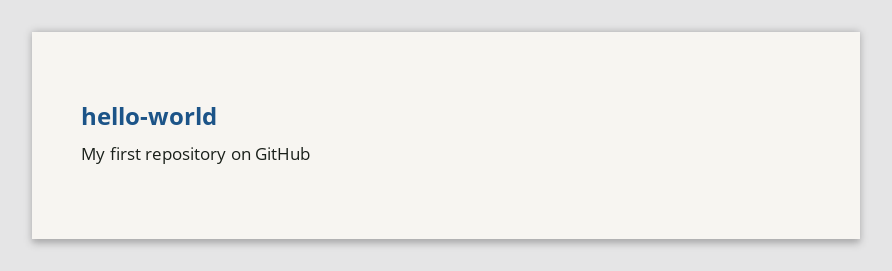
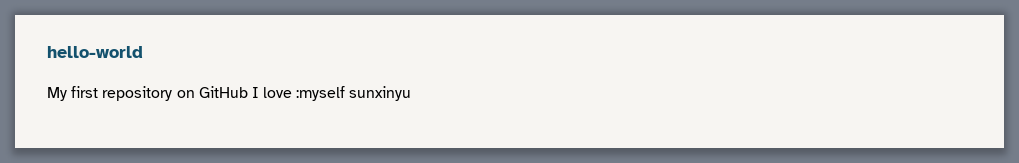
- My first repository on GitHub
+ My first repository on GitHub I love :myself sunxinyu

